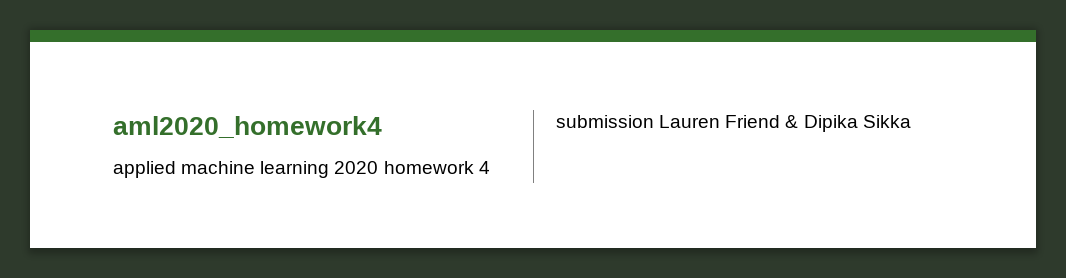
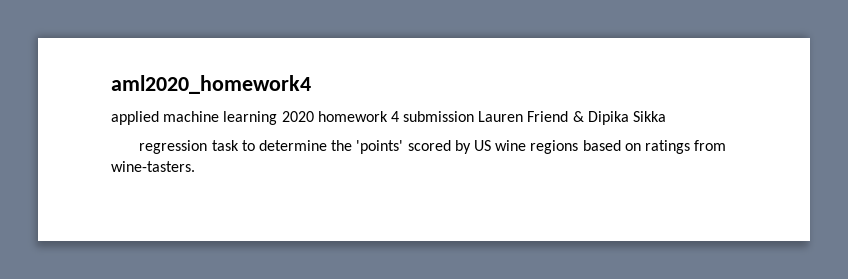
+ regression task to determine the 'points' scored by US wine regions based on ratings from wine-tasters.

